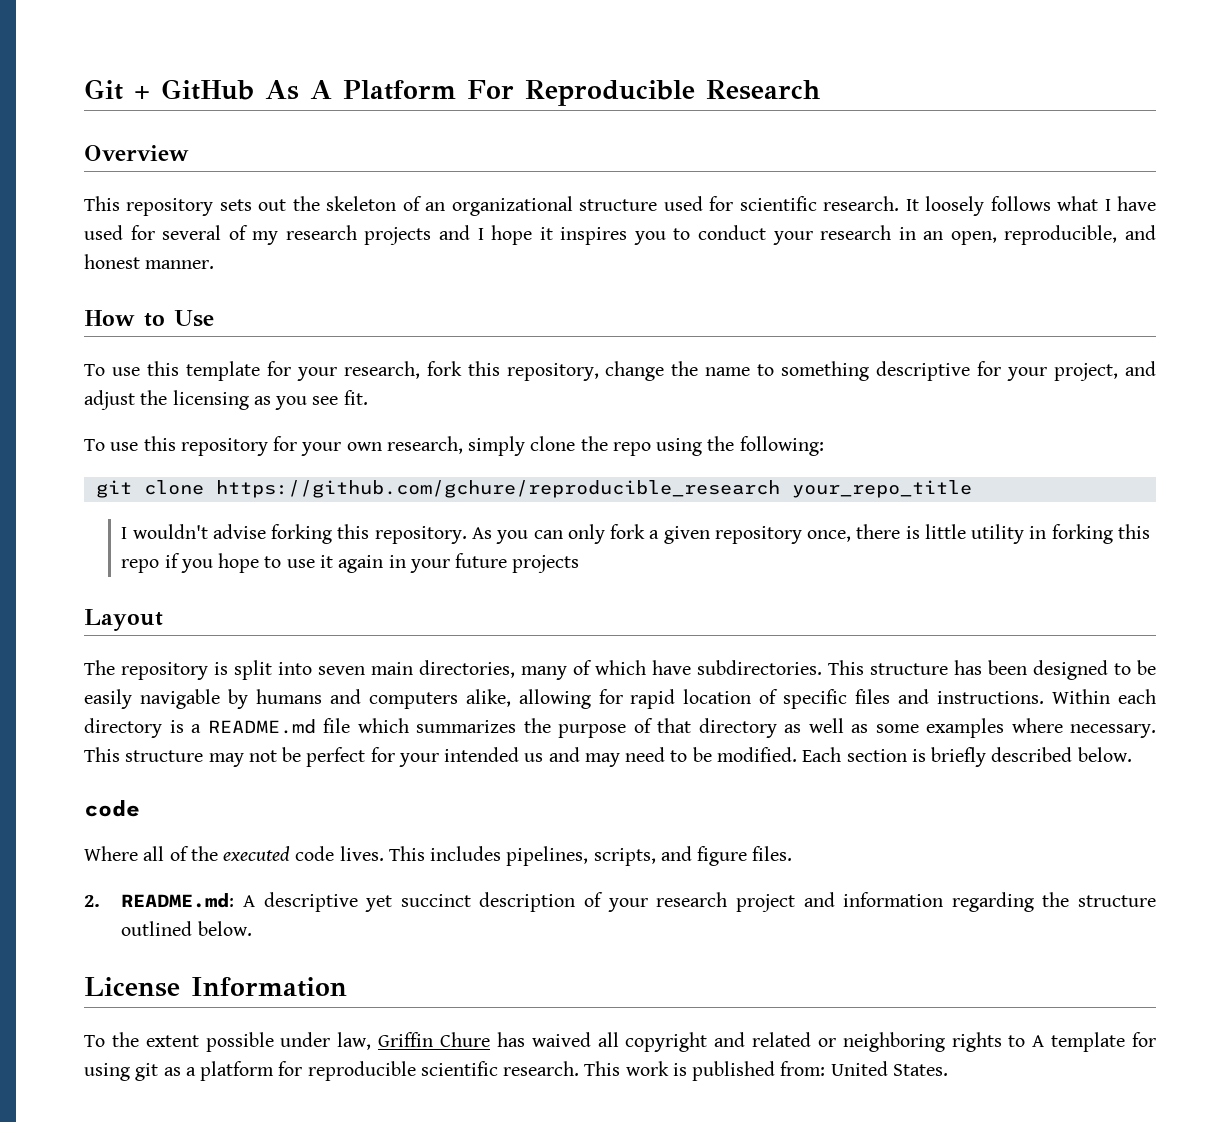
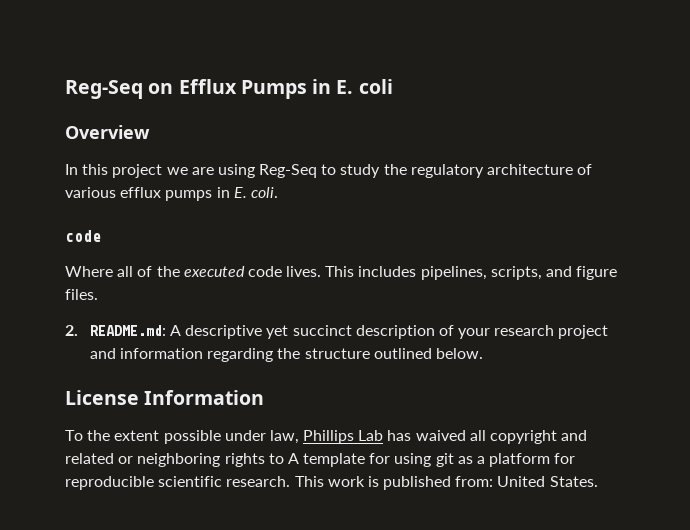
- Git + GitHub As A Platform For Reproducible Research
+ Reg-Seq on Efflux Pumps in E. coli
  Overview
- This repository sets out the skeleton of an organizational structure used for scientific research. It loosely follows what I have used for several of my research projects and I hope it inspires you to conduct your research in an open, reproducible, and honest manner.
- How to Use
- To use this template for your research, fork this repository, change the name to something descriptive for your project, and adjust the licensing as you see fit.
- To use this repository for your own research, simply clone the repo using the following:
- git clone https://github.com/gchure/reproducible_research your_repo_title
- I wouldn't advise forking this repository. As you can only fork a given repository once, there is little utility in forking this repo if you hope to use it again in your future projects
- Layout
- The repository is split into seven main directories, many of which have subdirectories. This structure has been designed to be easily navigable by humans and computers alike, allowing for rapid location of specific files and instructions. Within each directory is a README.md file which summarizes the purpose of that directory as well as some examples where necessary. This structure may not be perfect for your intended us and may need to be modified. Each section is briefly described below.
+ In this project we are using Reg-Seq to study the regulatory architecture of various efflux pumps in E. coli.
- To the extent possible under law, Griffin Chure has waived all copyright and related or neighboring rights to A template for using git as a platform for reproducible scientific research.
+ To the extent possible under law, Phillips Lab has waived all copyright and related or neighboring rights to A template for using git as a platform for reproducible scientific research.

